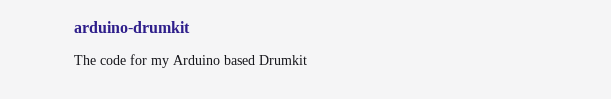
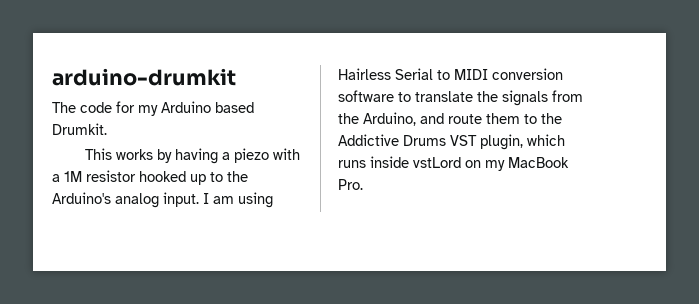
- The code for my Arduino based Drumkit
+ The code for my Arduino based Drumkit.
+ This works by having a piezo with a 1M resistor hooked up to the Arduino's analog input. I am using Hairless Serial to MIDI conversion software to translate the signals from the Arduino, and route them to the Addictive Drums VST plugin, which runs inside vstLord on my MacBook Pro.

